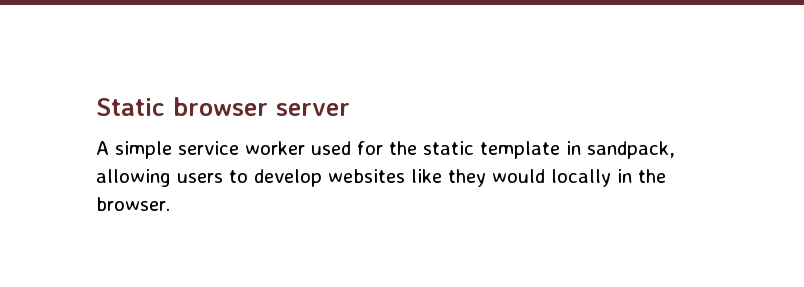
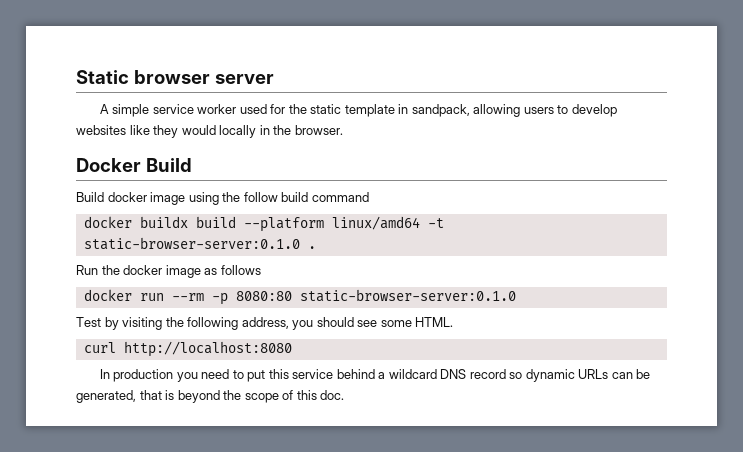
+ Docker Build
+ Build docker image using the follow build command
+ docker buildx build --platform linux/amd64 -t static-browser-server:0.1.0 .
+ Run the docker image as follows
+ docker run --rm -p 8080:80 static-browser-server:0.1.0
+ Test by visiting the following address, you should see some HTML.
+ curl http://localhost:8080
+ In production you need to put this service behind a wildcard DNS record so dynamic URLs can be generated, that is beyond the scope of this doc.

